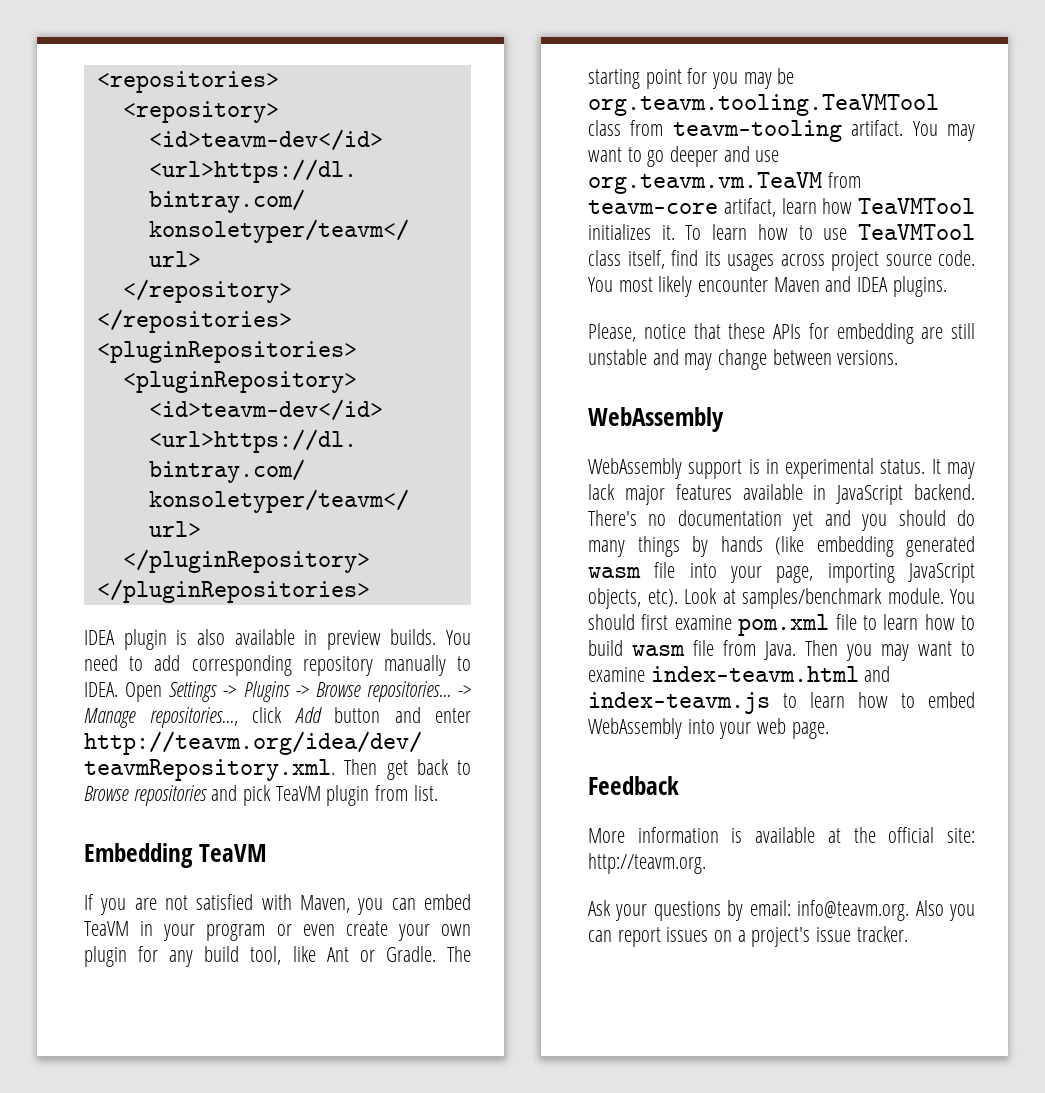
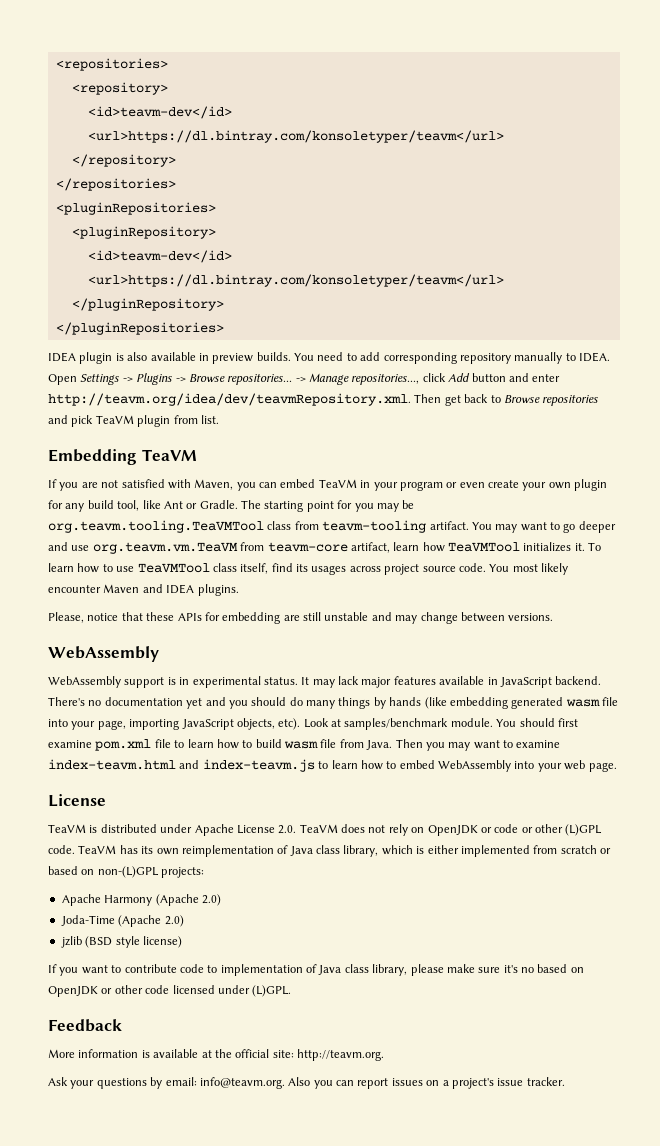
  Then you may want to examine index-teavm.html and index-teavm.js to learn how to embed WebAssembly into your web page.
+ License
+ TeaVM is distributed under Apache License 2.0. TeaVM does not rely on OpenJDK or code or other (L)GPL code. TeaVM has its own reimplementation of Java class library, which is either implemented from scratch or based on non-(L)GPL projects:
+ Apache Harmony (Apache 2.0)
+ Joda-Time (Apache 2.0)
+ jzlib (BSD style license)
+ If you want to contribute code to implementation of Java class library, please make sure it's no based on OpenJDK or other code licensed under (L)GPL.

